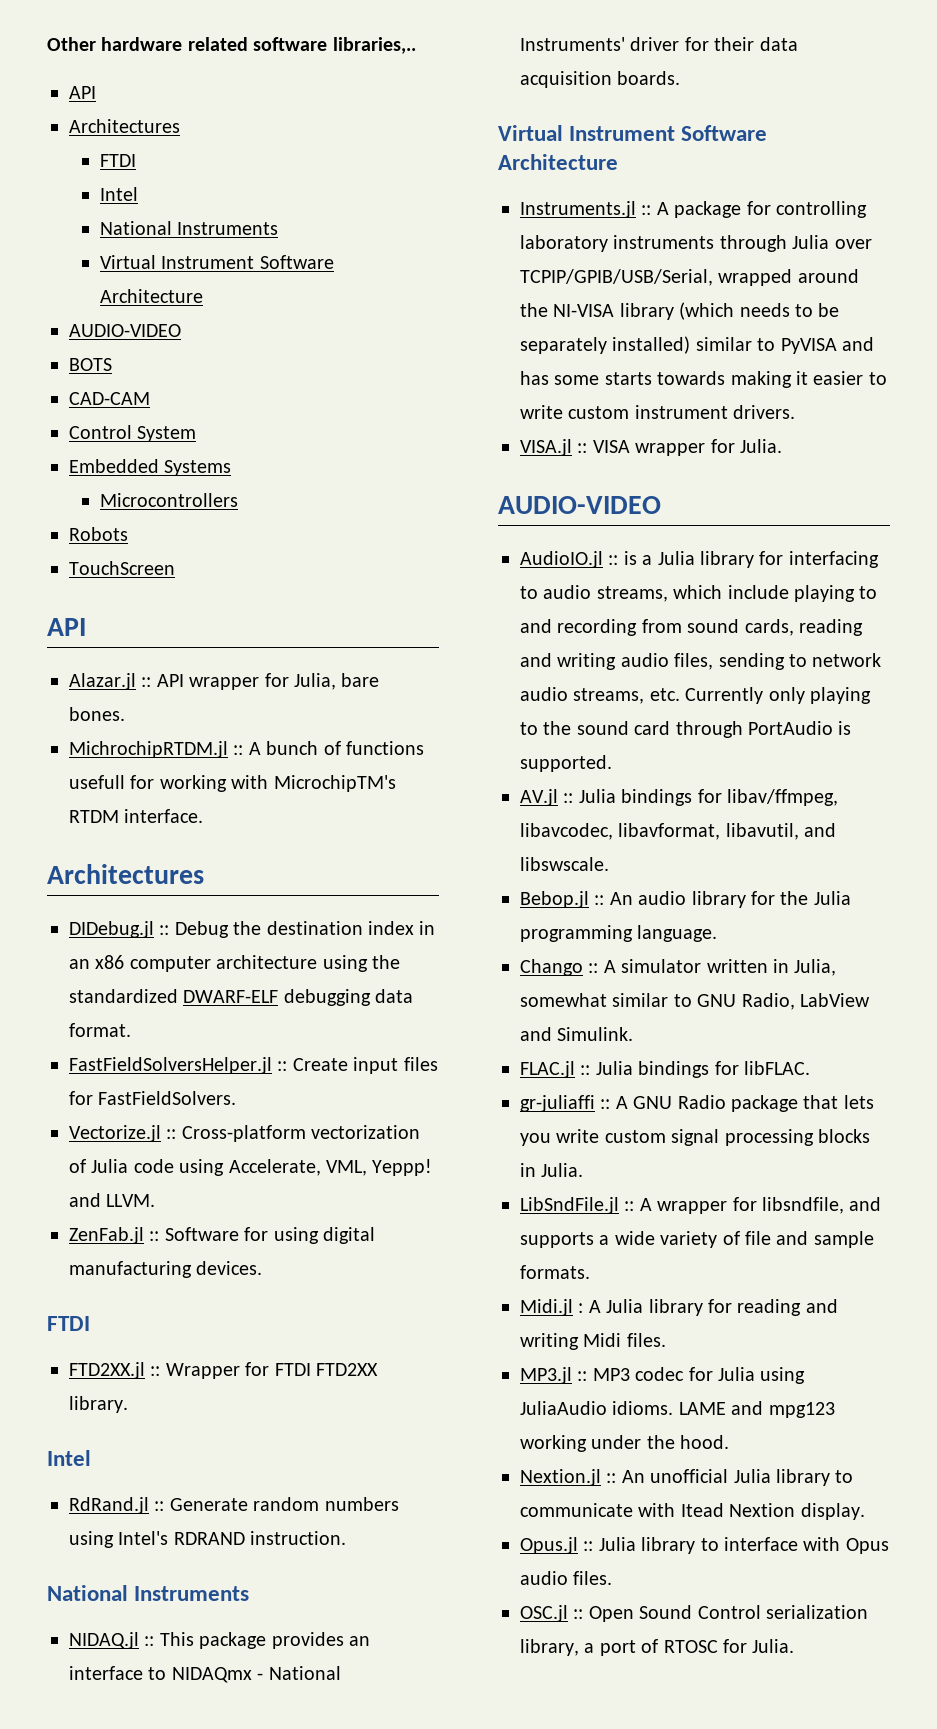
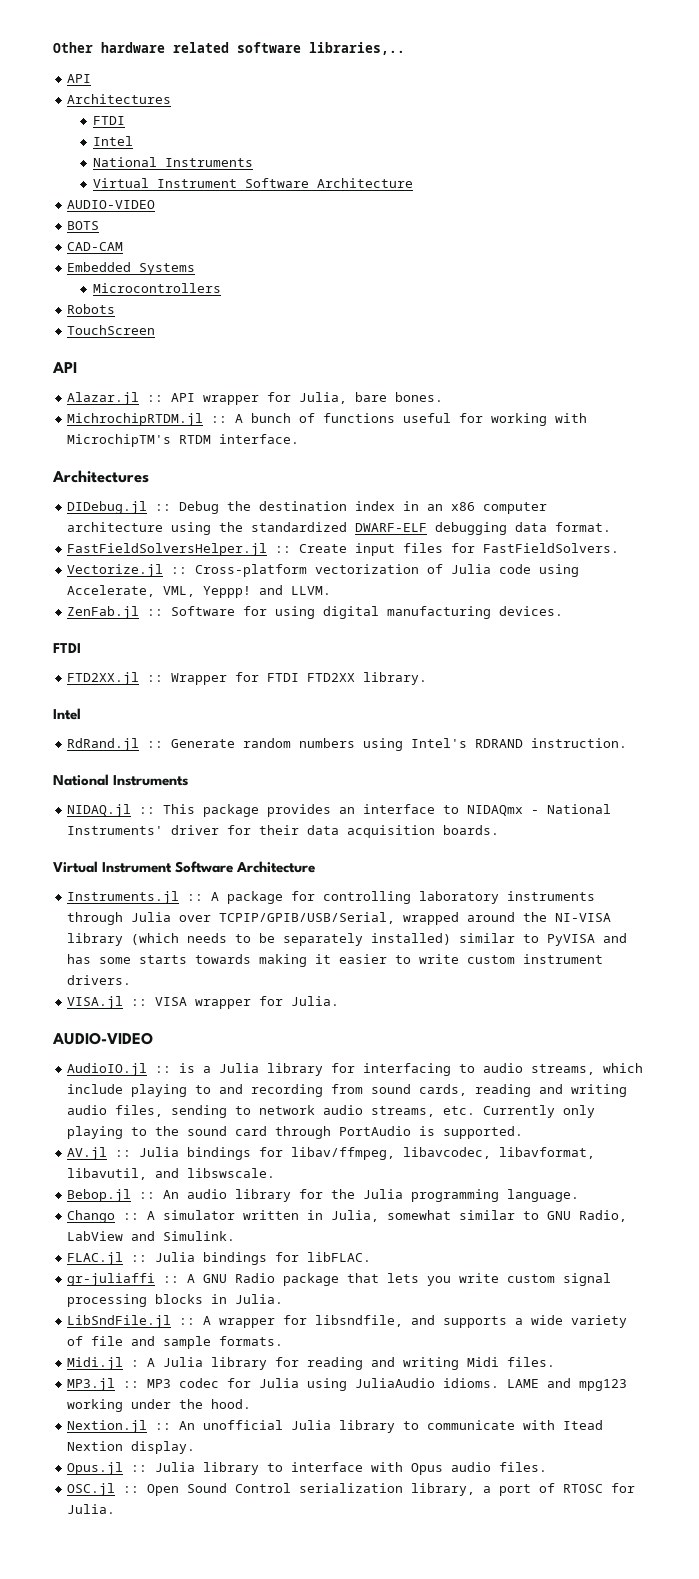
- Control System
- MichrochipRTDM.jl :: A bunch of functions usefull for working with MicrochipTM's RTDM interface.
+ MichrochipRTDM.jl :: A bunch of functions useful for working with MicrochipTM's RTDM interface.

